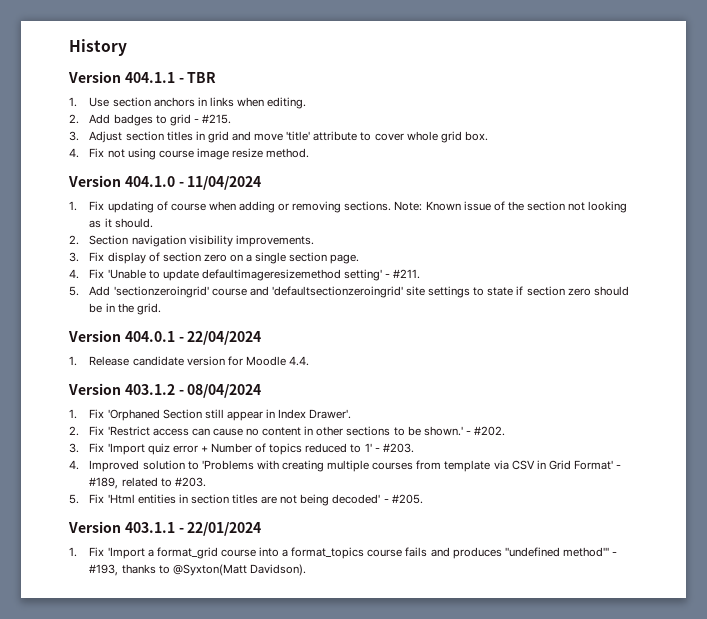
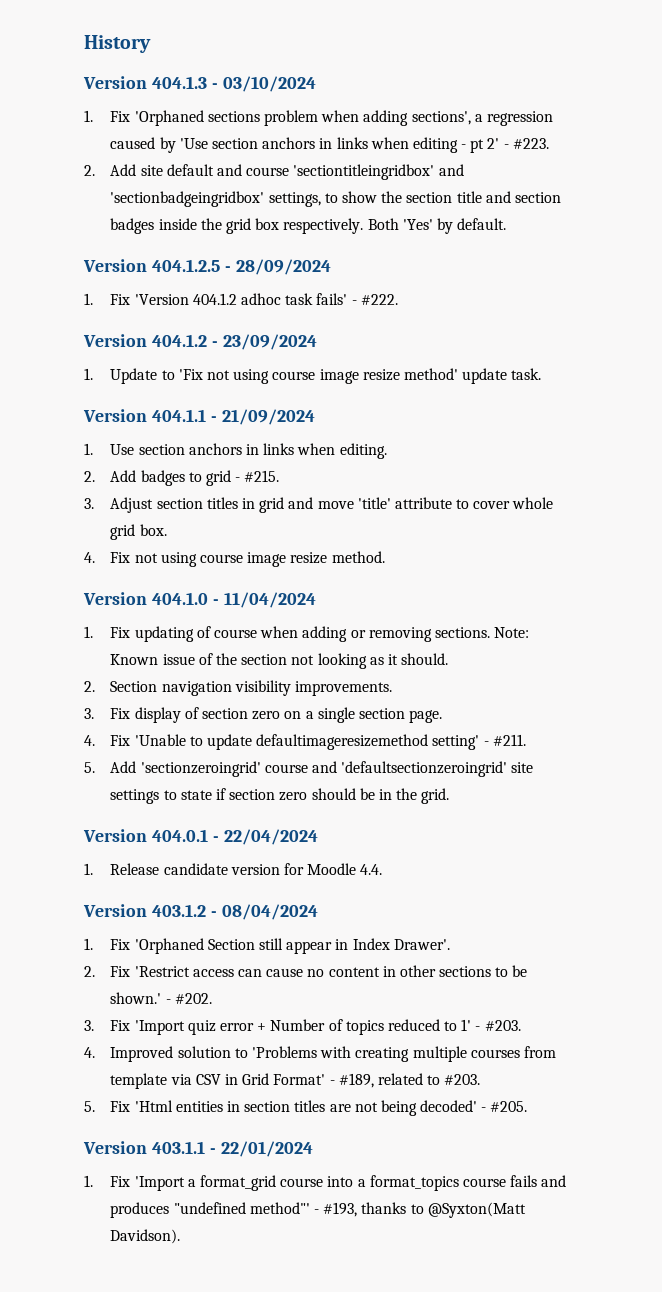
+ Version 404.1.3 - 03/10/2024
+ 1. Fix 'Orphaned sections problem when adding sections', a regression caused by 'Use section anchors in links when editing - pt 2' - #223.
+ 2. Add site default and course 'sectiontitleingridbox' and 'sectionbadgeingridbox' settings, to show the section title and section badges inside the grid box respectively. Both 'Yes' by default.
+ Version 404.1.2.5 - 28/09/2024
+ 1. Fix 'Version 404.1.2 adhoc task fails' - #222.
+ Version 404.1.2 - 23/09/2024
+ 1. Update to 'Fix not using course image resize method' update task.
- Version 404.1.1 - TBR
+ Version 404.1.1 - 21/09/2024

